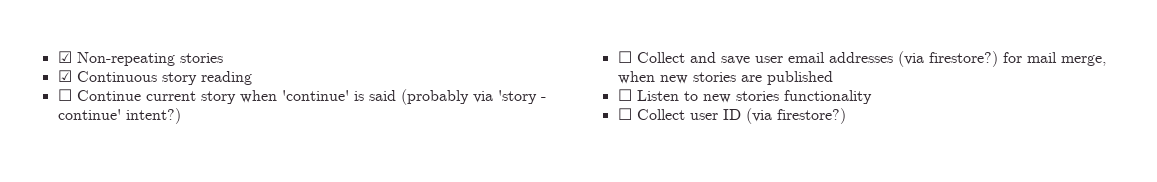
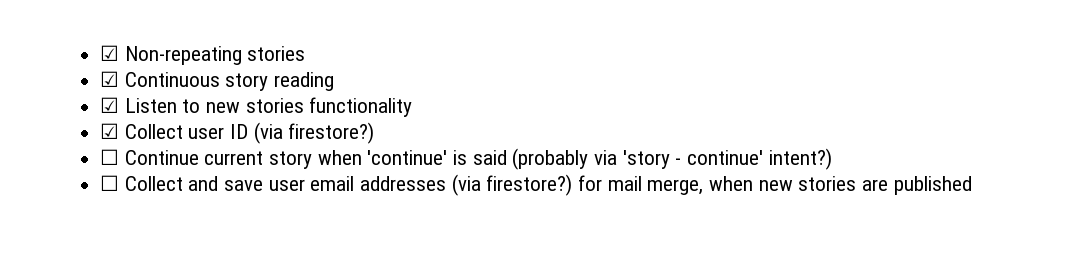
+ ☑ Listen to new stories functionality
+ ☑ Collect user ID (via firestore?)
- ☐ Listen to new stories functionality
- ☐ Collect user ID (via firestore?)

